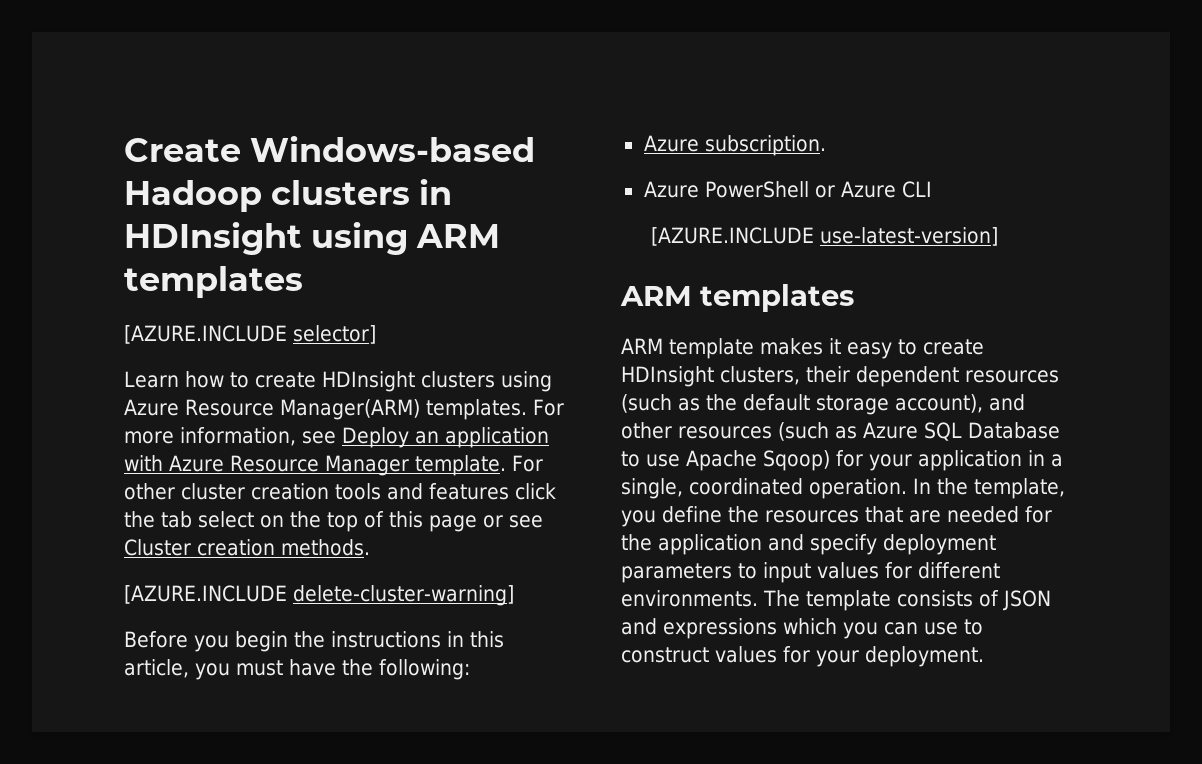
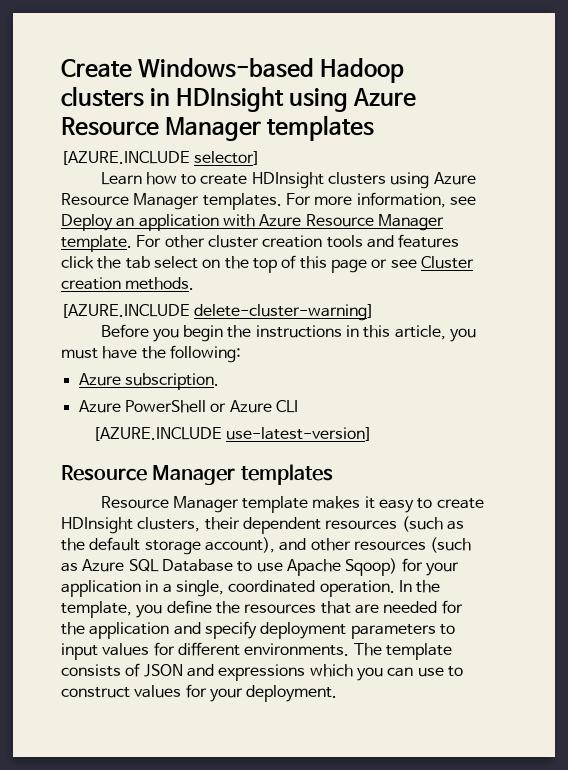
- Create Windows-based Hadoop clusters in HDInsight using ARM templates
+ Create Windows-based Hadoop clusters in HDInsight using Azure Resource Manager templates
- Learn how to create HDInsight clusters using Azure Resource Manager(ARM) templates.
+ Learn how to create HDInsight clusters using Azure Resource Manager templates.
  [AZURE.INCLUDE use-latest-version]
- ARM templates
- ARM template makes it easy to create HDInsight clusters, their dependent resources (such as the default storage account), and other resources (such as Azure SQL Database to use Apache Sqoop) for your application in a single, coordinated operation.
+ Resource Manager templates
+ Resource Manager template makes it easy to create HDInsight clusters, their dependent resources (such as the default storage account), and other resources (such as Azure SQL Database to use Apache Sqoop) for your application in a single, coordinated operation.

